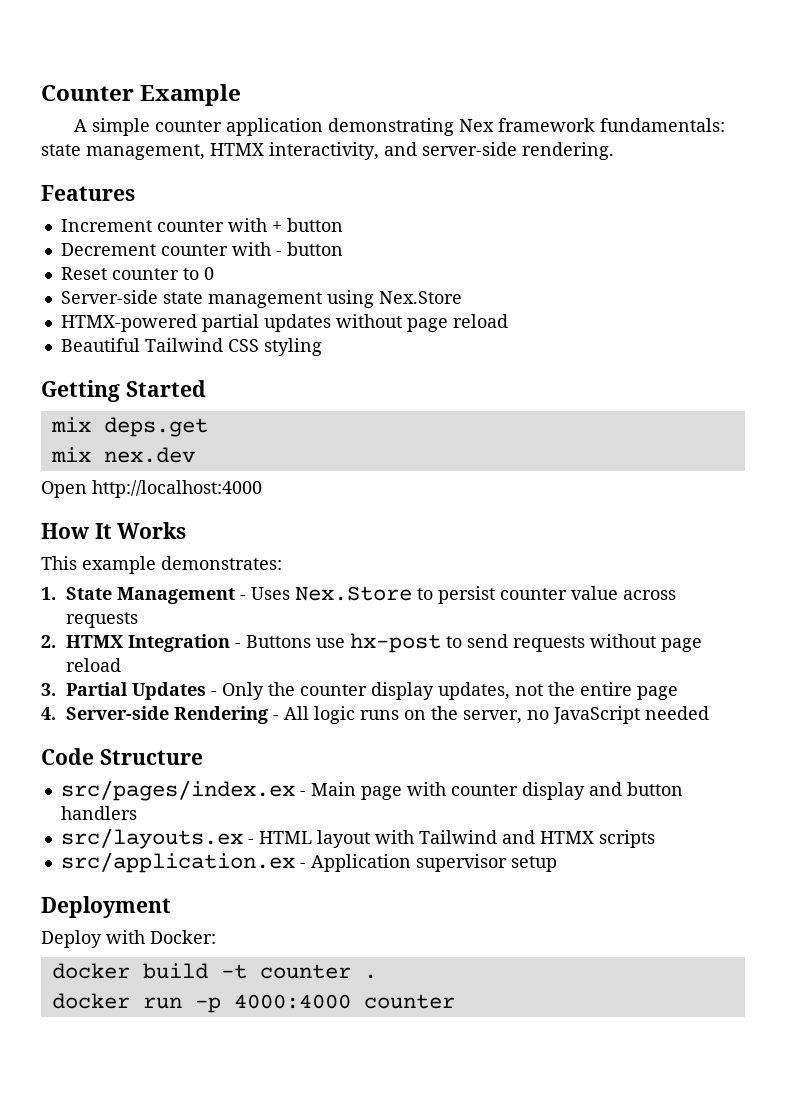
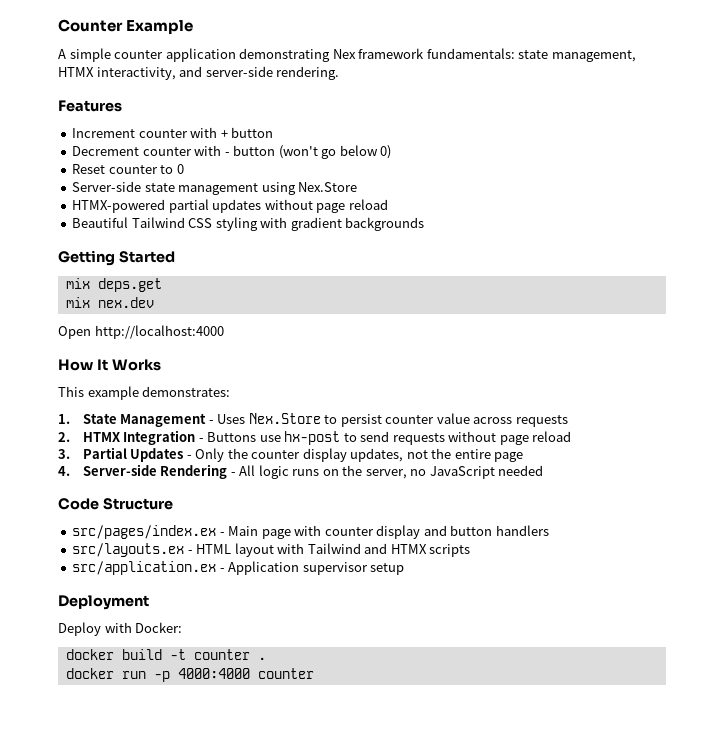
- Decrement counter with - button
+ Decrement counter with - button (won't go below 0)
- Beautiful Tailwind CSS styling
+ Beautiful Tailwind CSS styling with gradient backgrounds

